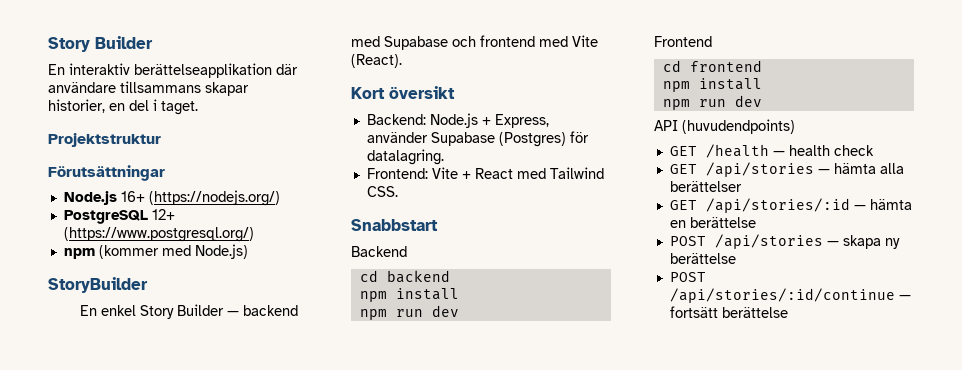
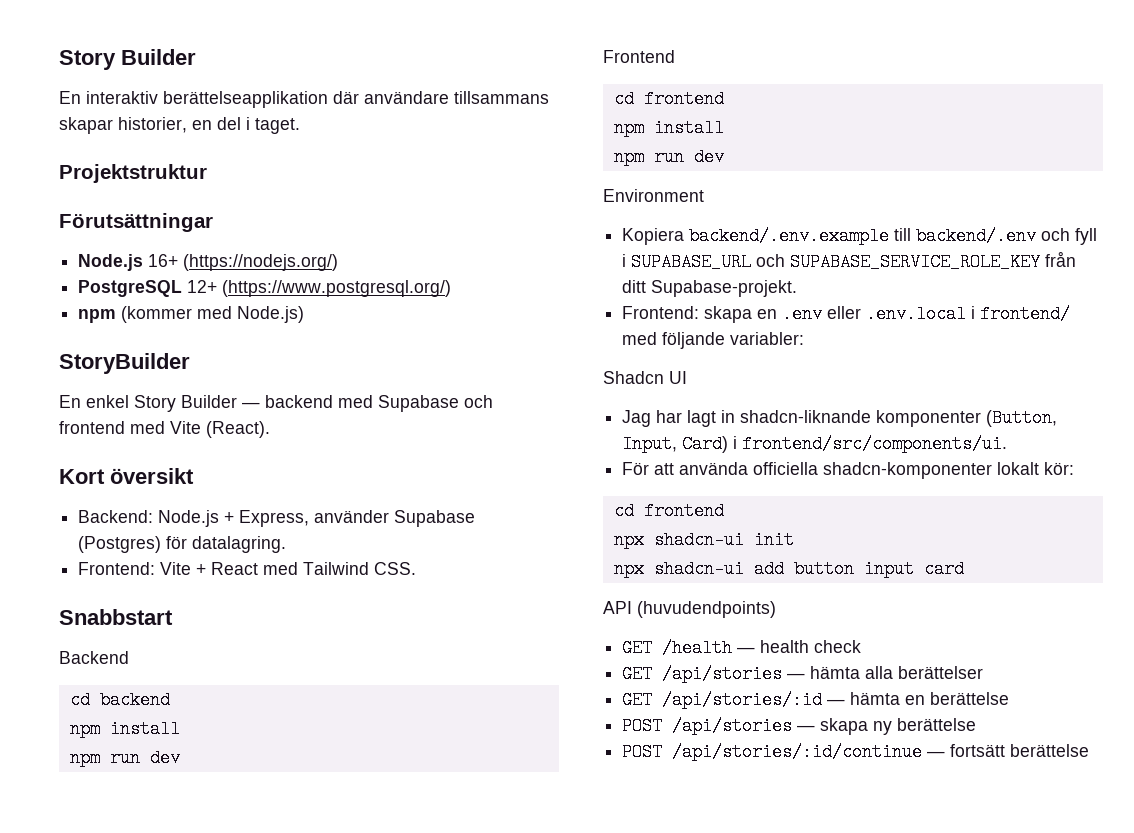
+ Environment
+ Kopiera backend/.env.example till backend/.env och fyll i SUPABASE_URL och SUPABASE_SERVICE_ROLE_KEY från ditt Supabase-projekt.
+ Frontend: skapa en .env eller .env.local i frontend/ med följande variabler:
+ Shadcn UI
+ Jag har lagt in shadcn-liknande komponenter (Button, Input, Card) i frontend/src/components/ui.
+ För att använda officiella shadcn-komponenter lokalt kör:
+ cd frontend
+ npx shadcn-ui init
+ npx shadcn-ui add button input card

